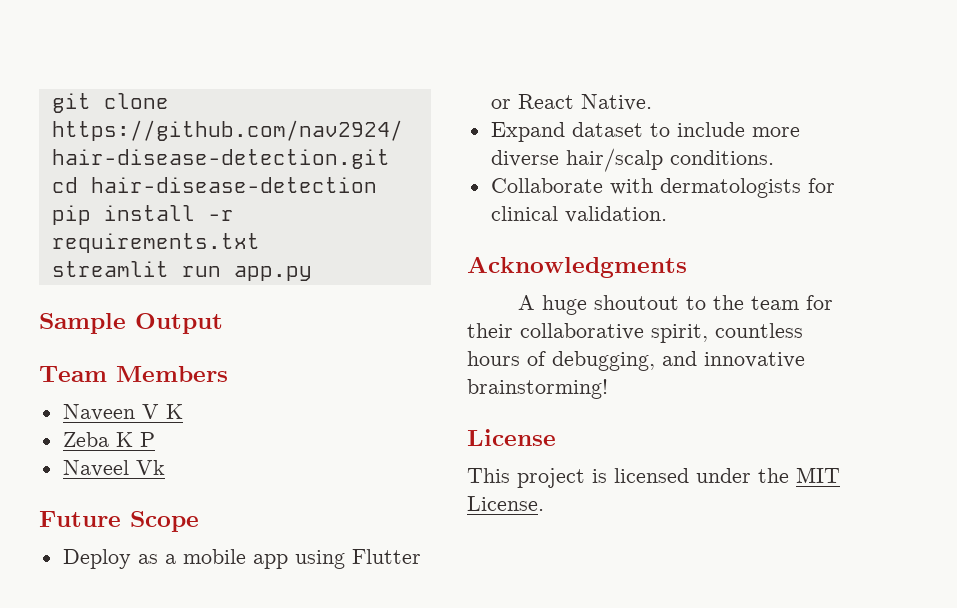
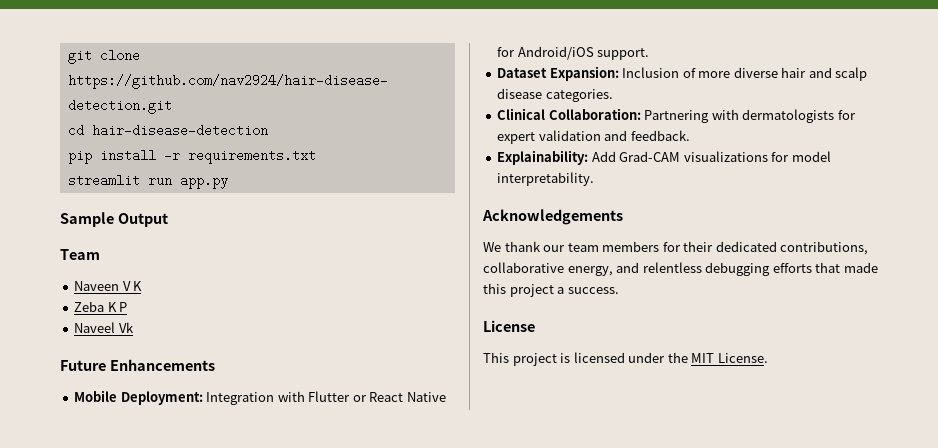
- Team Members
+ Team
- Future Scope
- Deploy as a mobile app using Flutter or React Native.
- Expand dataset to include more diverse hair/scalp conditions.
- Collaborate with dermatologists for clinical validation.
- Acknowledgments
- A huge shoutout to the team for their collaborative spirit, countless hours of debugging, and innovative brainstorming!
+ Future Enhancements
+ Mobile Deployment: Integration with Flutter or React Native for Android/iOS support.
+ Dataset Expansion: Inclusion of more diverse hair and scalp disease categories.
+ Clinical Collaboration: Partnering with dermatologists for expert validation and feedback.
+ Explainability: Add Grad-CAM visualizations for model interpretability.
+ Acknowledgements
+ We thank our team members for their dedicated contributions, collaborative energy, and relentless debugging efforts that made this project a success.

